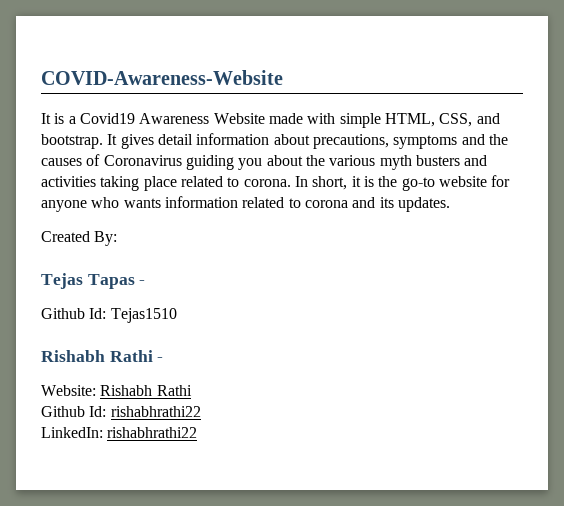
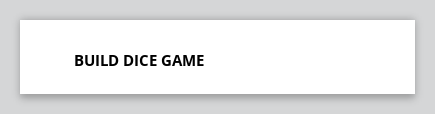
- COVID-Awareness-Website
- It is a Covid19 Awareness Website made with simple HTML, CSS, and bootstrap. It gives detail information about precautions, symptoms and the causes of Coronavirus guiding you about the various myth busters and activities taking place related to corona. In short, it is the go-to website for anyone who wants information related to corona and its updates.
- Created By:
- Tejas Tapas -
- Github Id: Tejas1510
- Rishabh Rathi -
- Website: Rishabh Rathi
- Github Id: rishabhrathi22
- LinkedIn: rishabhrathi22
+ BUILD DICE GAME

